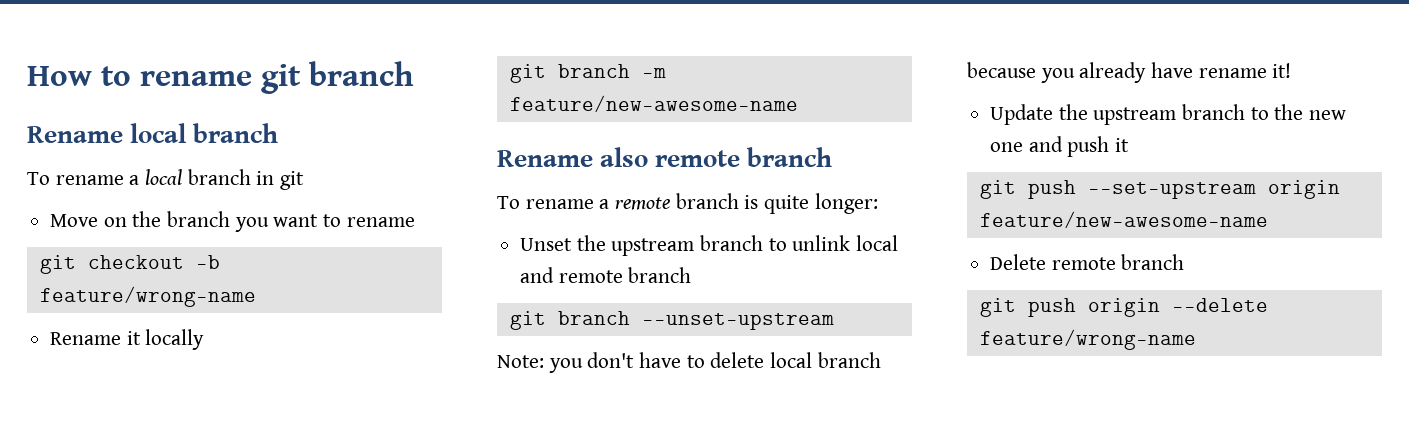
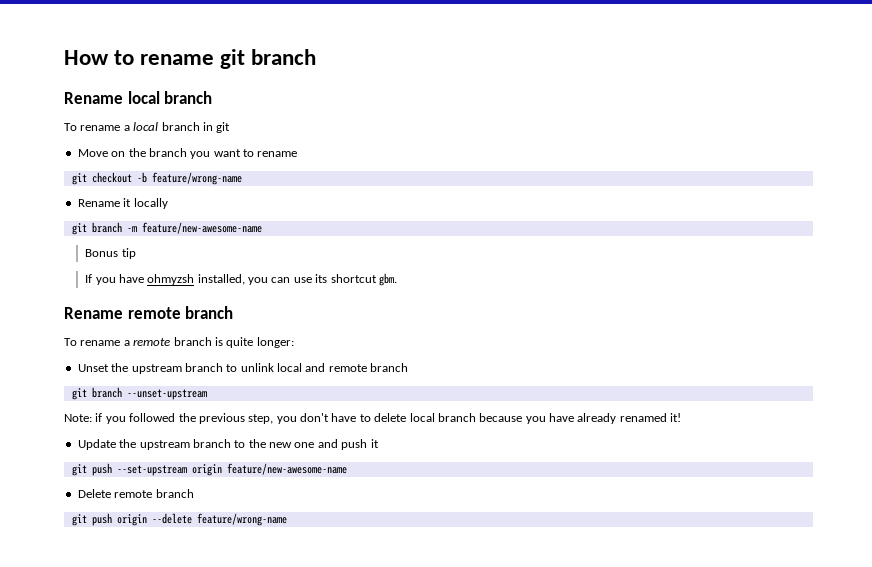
- Rename also remote branch
+ Bonus tip
+ If you have ohmyzsh installed, you can use its shortcut gbm.
+ Rename remote branch
- Note: you don't have to delete local branch because you already have rename it!
+ Note: if you followed the previous step, you don't have to delete local branch because you have already renamed it!

